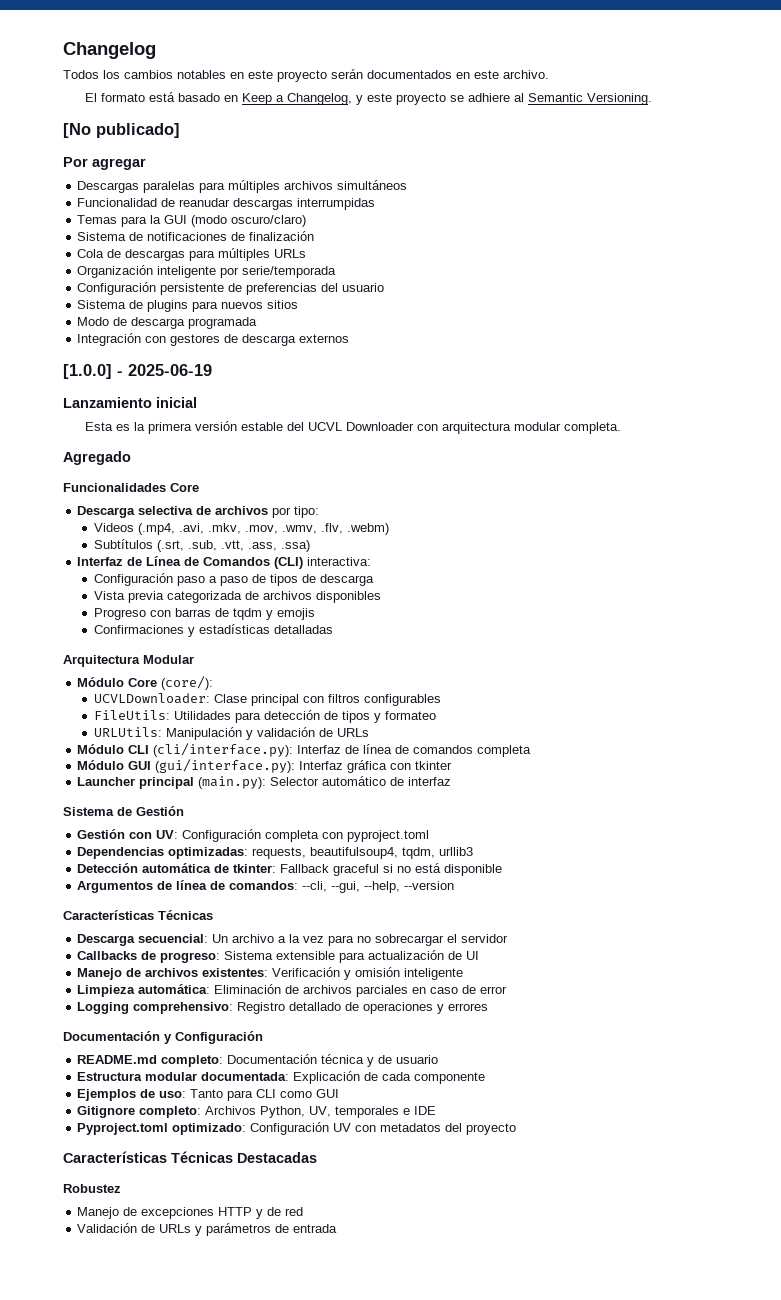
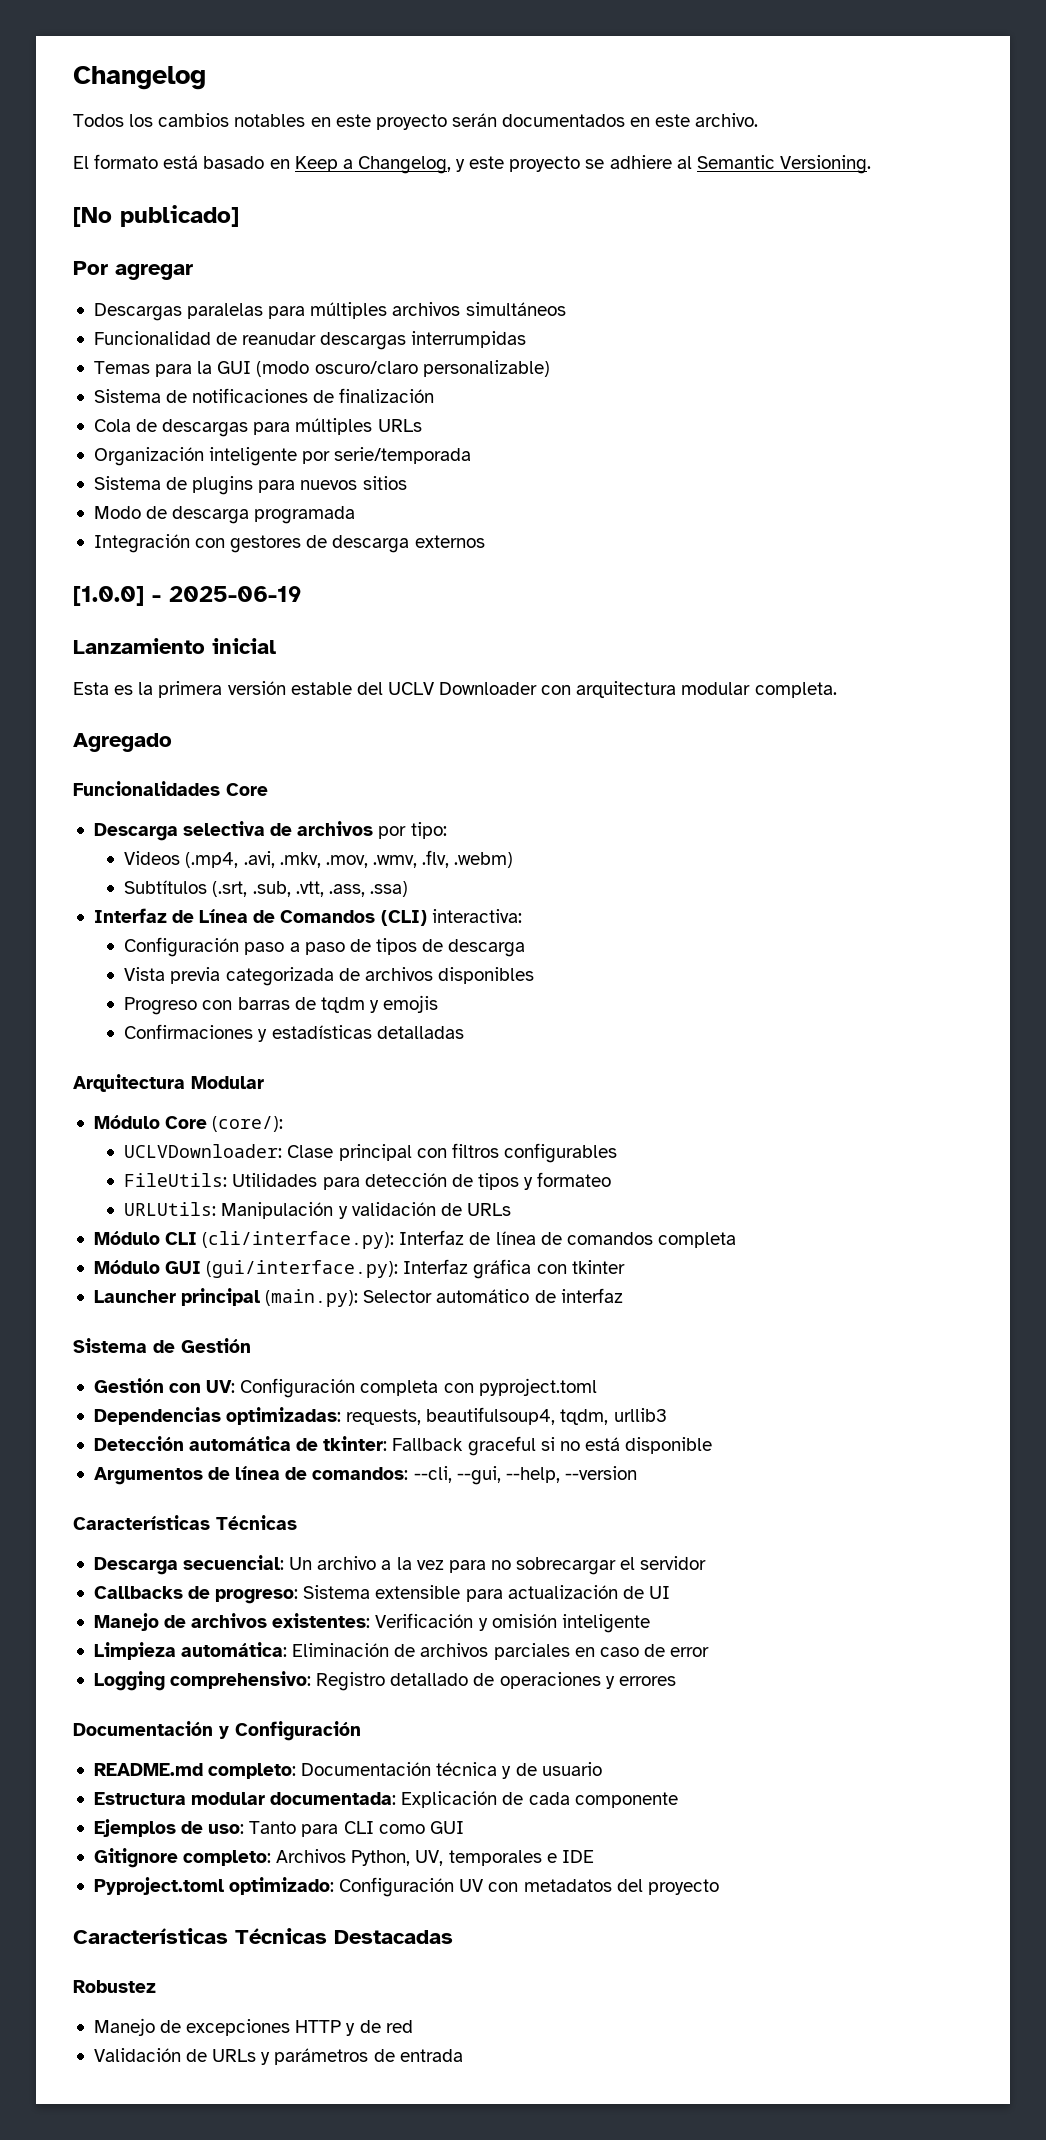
- Temas para la GUI (modo oscuro/claro)
+ Temas para la GUI (modo oscuro/claro personalizable)
- Configuración persistente de preferencias del usuario
- Esta es la primera versión estable del UCVL Downloader con arquitectura modular completa.
+ Esta es la primera versión estable del UCLV Downloader con arquitectura modular completa.
- UCVLDownloader: Clase principal con filtros configurables
+ UCLVDownloader: Clase principal con filtros configurables

